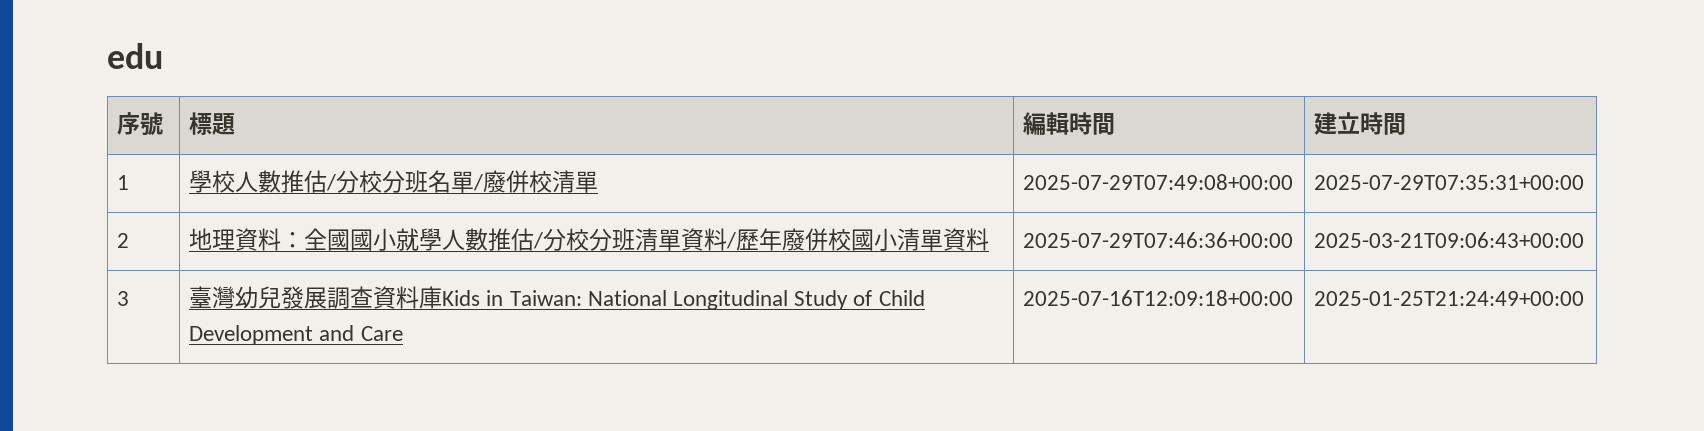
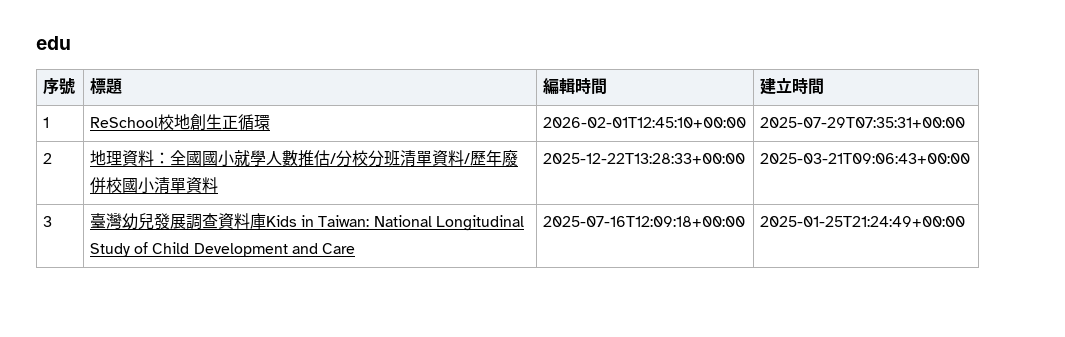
- 1 | 學校人數推估/分校分班名單/廢併校清單 | 2025-07-29T07:49:08+00:00 | 2025-07-29T07:35:31+00:00
+ 1 | ReSchool校地創生正循環 | 2026-02-01T12:45:10+00:00 | 2025-07-29T07:35:31+00:00
- 2 | 地理資料：全國國小就學人數推估/分校分班清單資料/歷年廢併校國小清單資料 | 2025-07-29T07:46:36+00:00 | 2025-03-21T09:06:43+00:00
+ 2 | 地理資料：全國國小就學人數推估/分校分班清單資料/歷年廢併校國小清單資料 | 2025-12-22T13:28:33+00:00 | 2025-03-21T09:06:43+00:00

